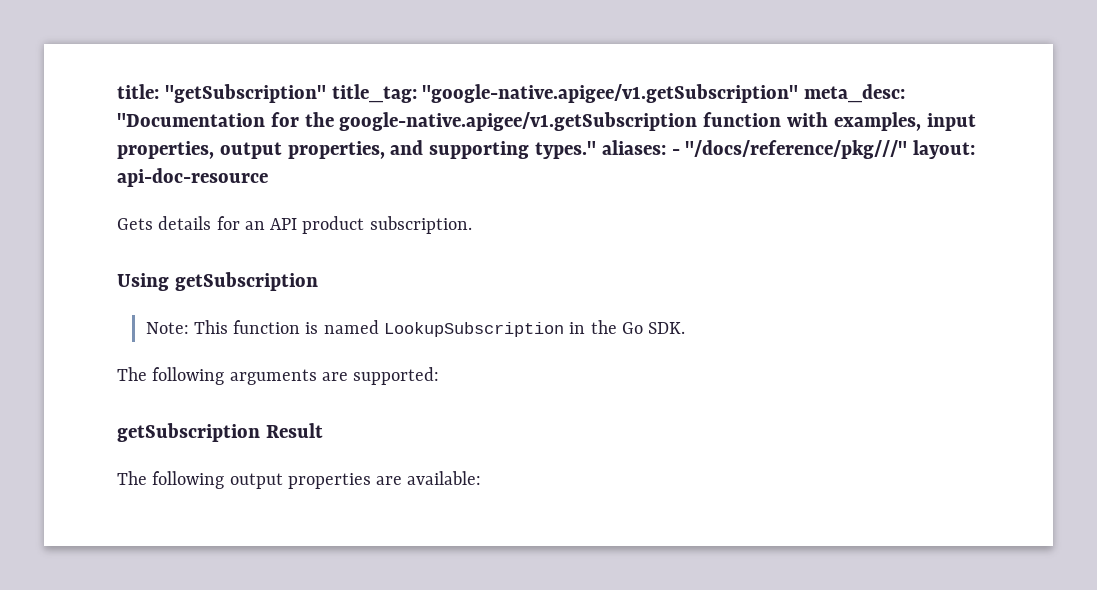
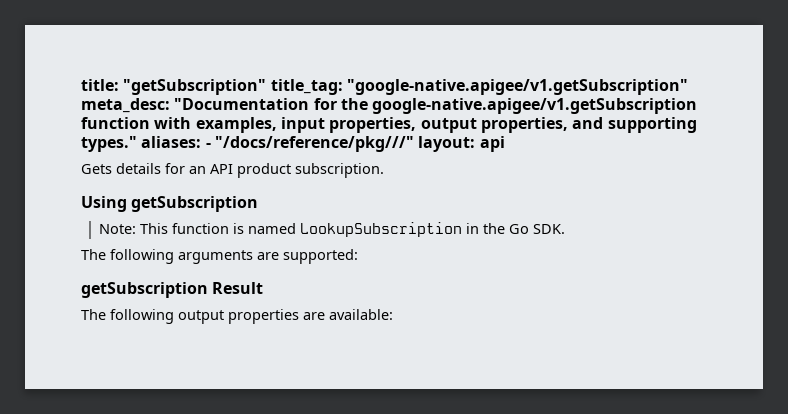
- title: "getSubscription" title_tag: "google-native.apigee/v1.getSubscription" meta_desc: "Documentation for the google-native.apigee/v1.getSubscription function with examples, input properties, output properties, and supporting types." aliases: - "/docs/reference/pkg///" layout: api-doc-resource
+ title: "getSubscription" title_tag: "google-native.apigee/v1.getSubscription" meta_desc: "Documentation for the google-native.apigee/v1.getSubscription function with examples, input properties, output properties, and supporting types." aliases: - "/docs/reference/pkg///" layout: api

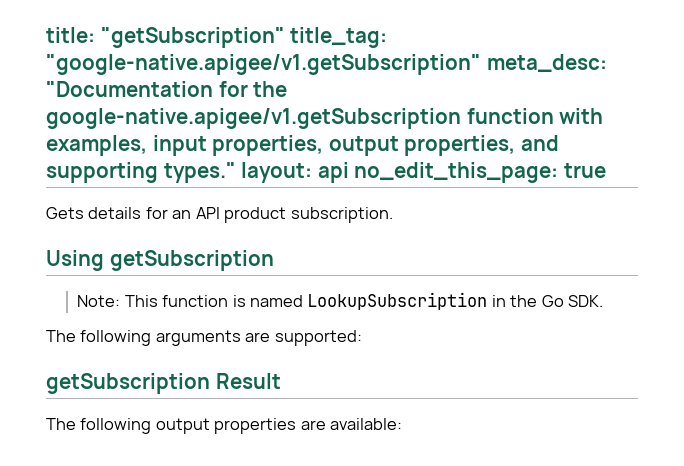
- title: "getSubscription" title_tag: "google-native.apigee/v1.getSubscription" meta_desc: "Documentation for the google-native.apigee/v1.getSubscription function with examples, input properties, output properties, and supporting types." aliases: - "/docs/reference/pkg///" layout: api
+ title: "getSubscription" title_tag: "google-native.apigee/v1.getSubscription" meta_desc: "Documentation for the google-native.apigee/v1.getSubscription function with examples, input properties, output properties, and supporting types." layout: api no_edit_this_page: true

